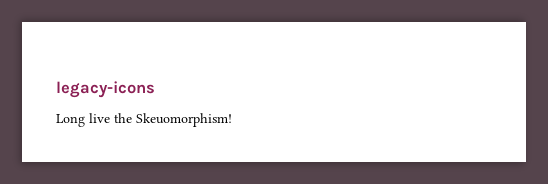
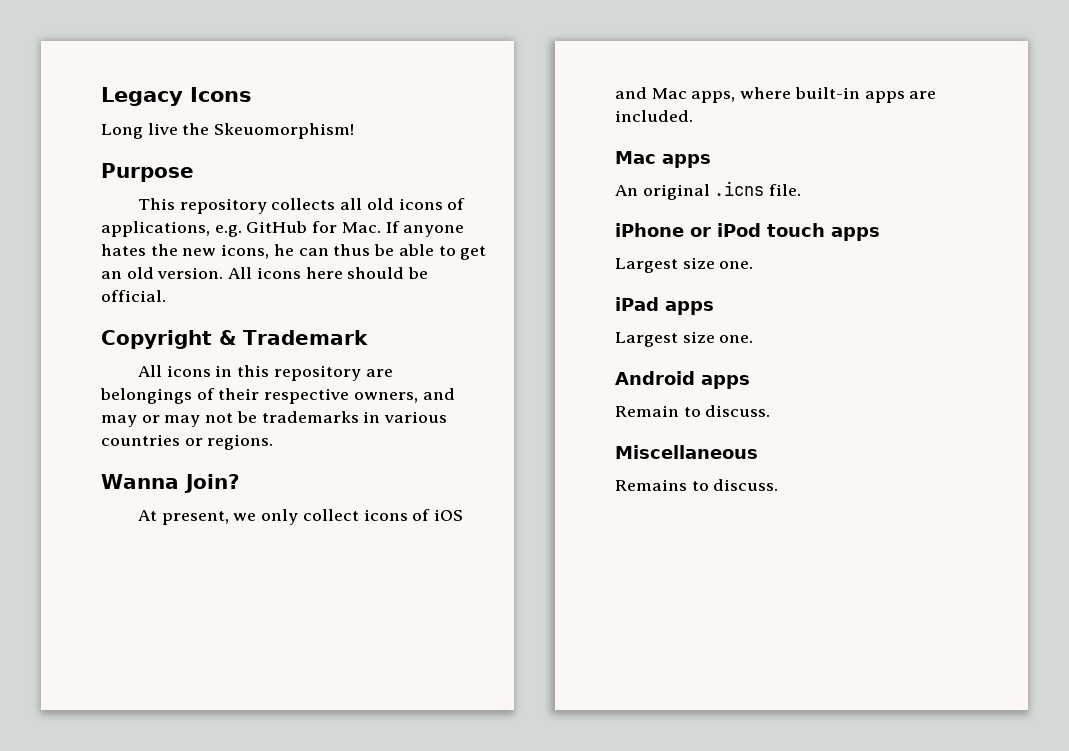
- legacy-icons
+ Legacy Icons
+ Purpose
+ This repository collects all old icons of applications, e.g. GitHub for Mac. If anyone hates the new icons, he can thus be able to get an old version. All icons here should be official.
+ Copyright & Trademark
+ All icons in this repository are belongings of their respective owners, and may or may not be trademarks in various countries or regions.
+ Wanna Join?
+ At present, we only collect icons of iOS and Mac apps, where built-in apps are included.
+ Mac apps
+ An original .icns file.
+ iPhone or iPod touch apps
+ Largest size one.
+ iPad apps
+ Largest size one.
+ Android apps
+ Remain to discuss.
+ Miscellaneous
+ Remains to discuss.

